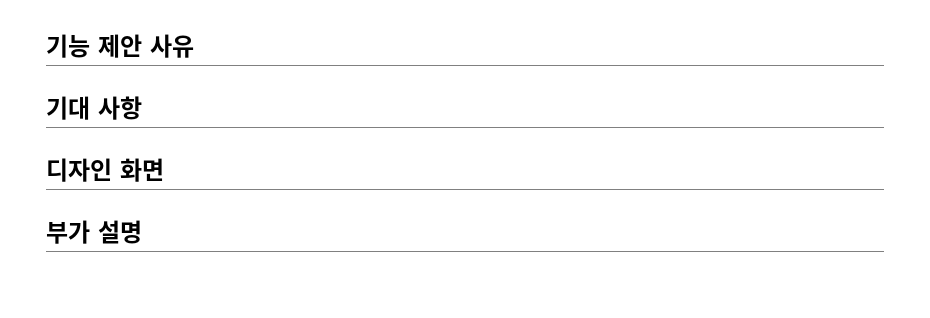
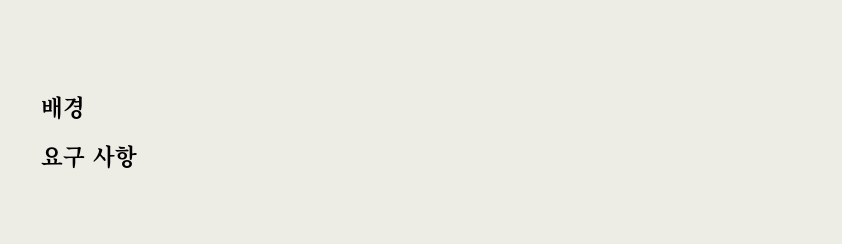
- 기능 제안 사유
- 기대 사항
- 디자인 화면
- 부가 설명
+ 배경
+ 요구 사항

